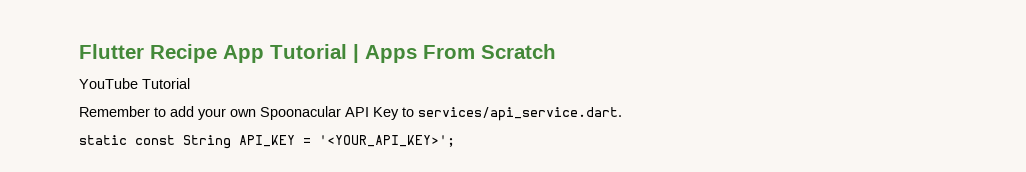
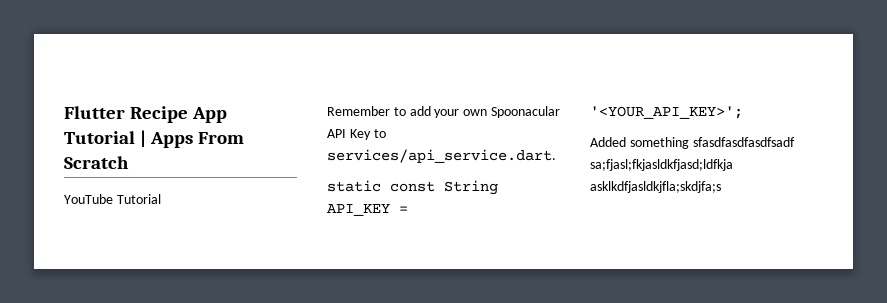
+ Added something sfasdfasdfasdfsadf sa;fjasl;fkjasldkfjasd;ldfkja asklkdfjasldkjfla;skdjfa;s

